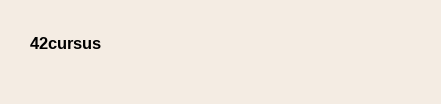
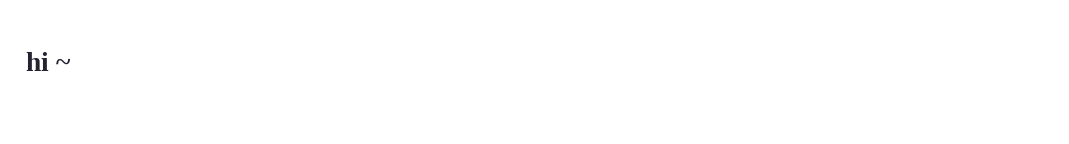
- 42cursus
+ hi ~

